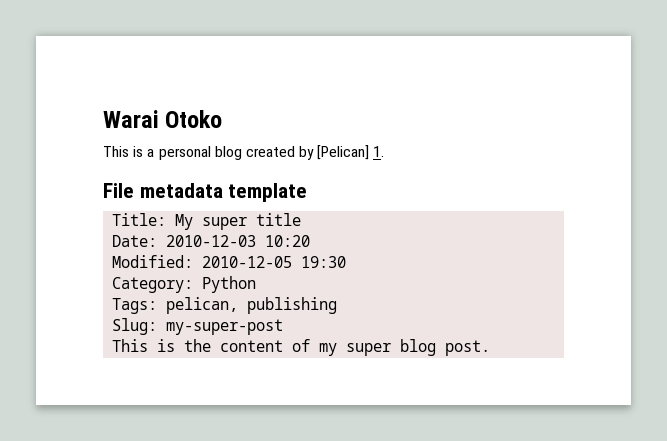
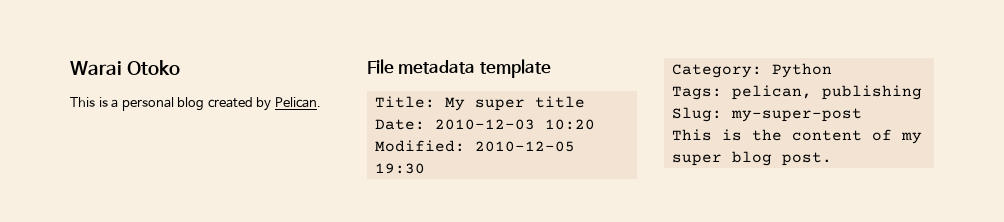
- This is a personal blog created by [Pelican] 1.
+ This is a personal blog created by Pelican.

